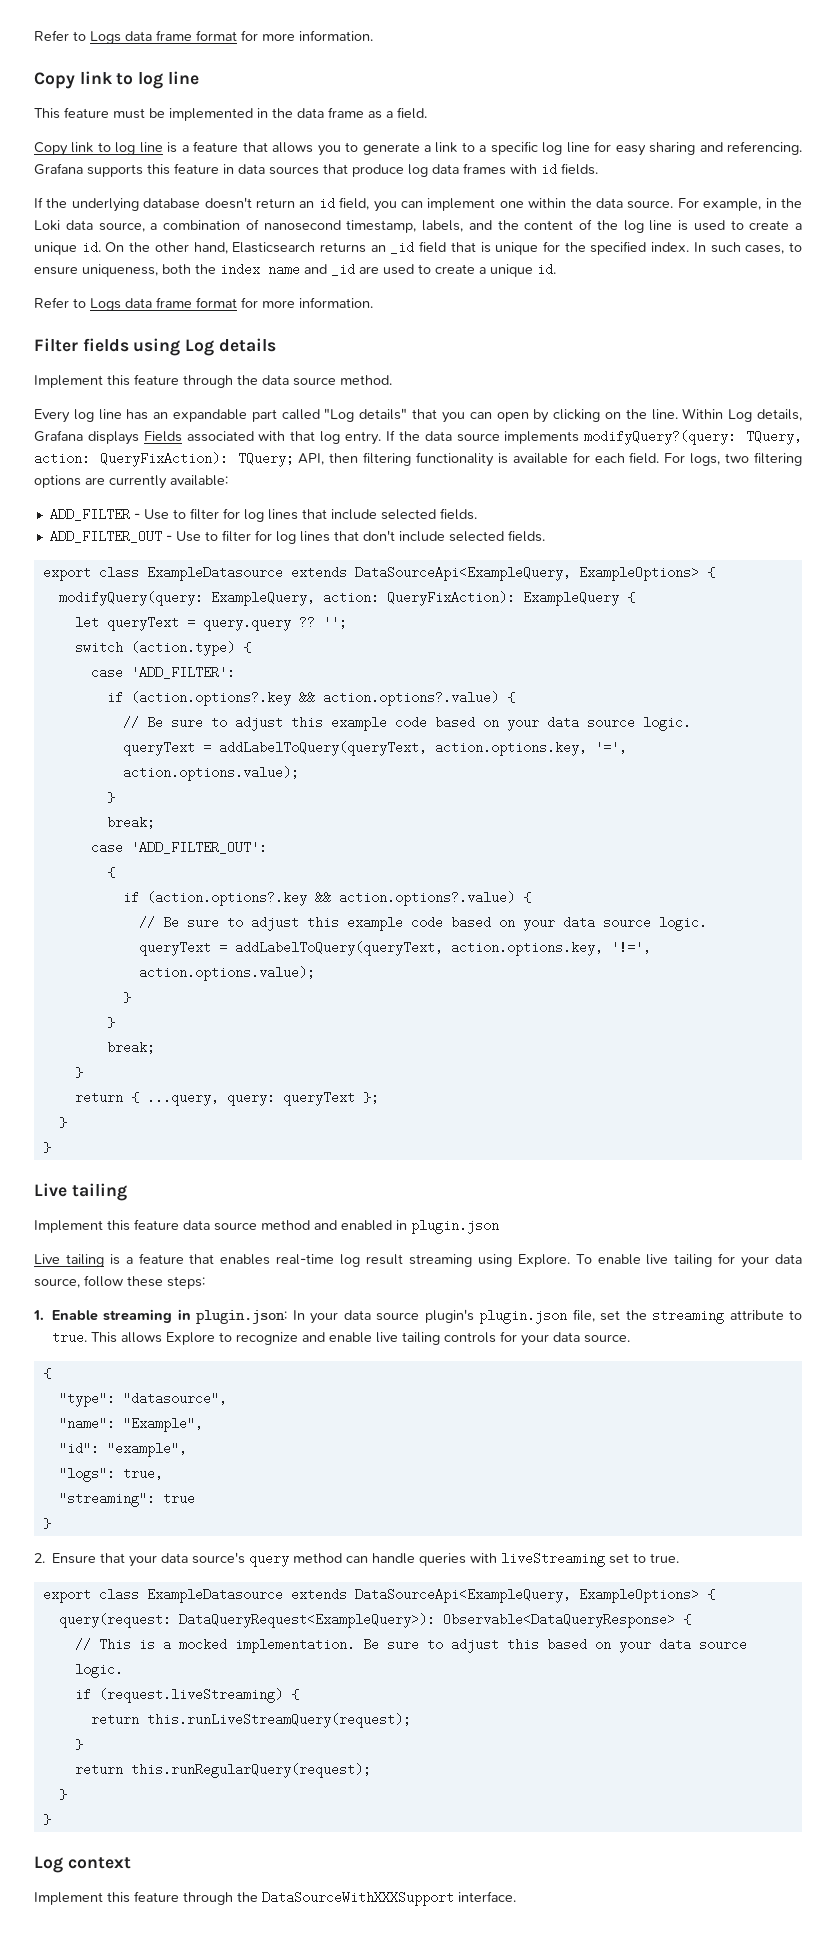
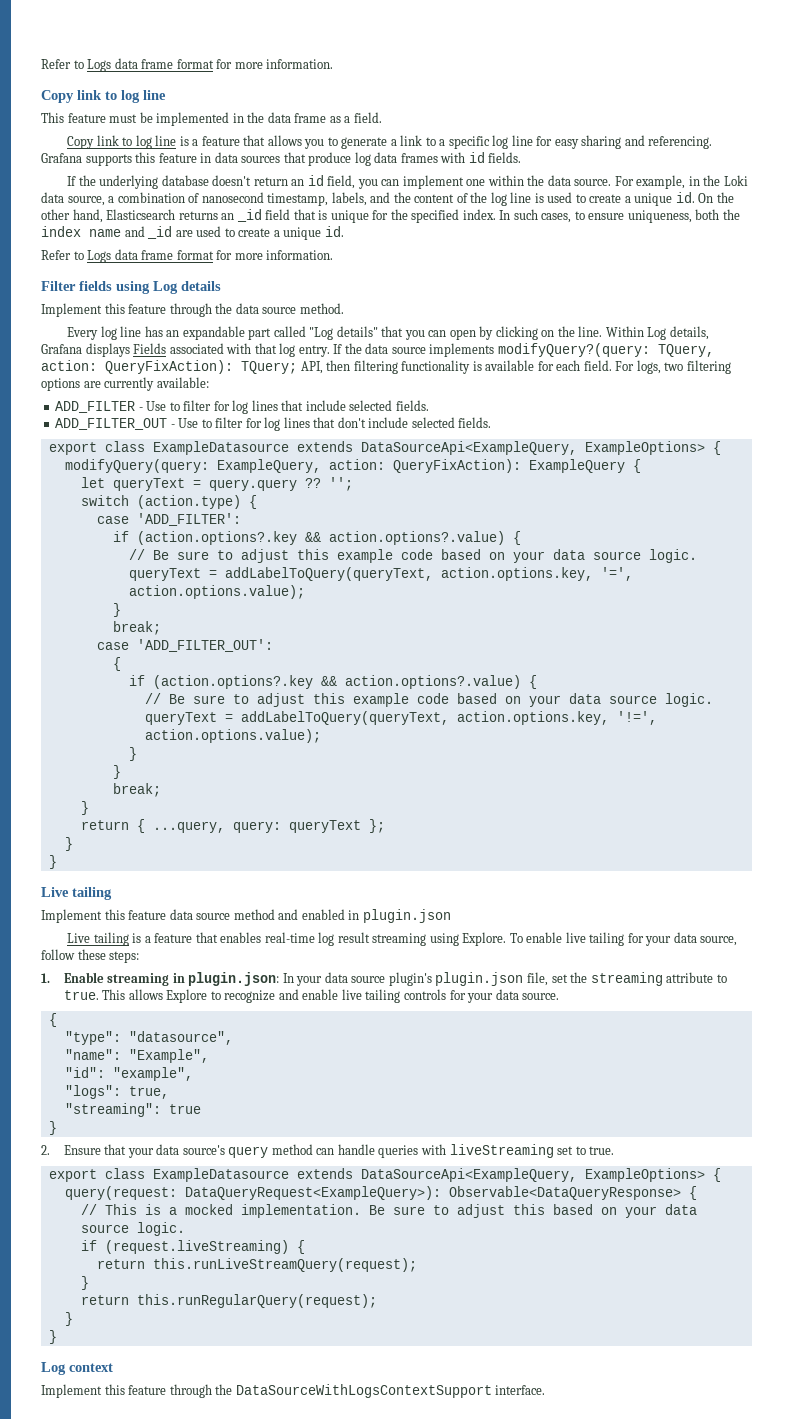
- Implement this feature through the DataSourceWithXXXSupport interface.
+ Implement this feature through the DataSourceWithLogsContextSupport interface.

